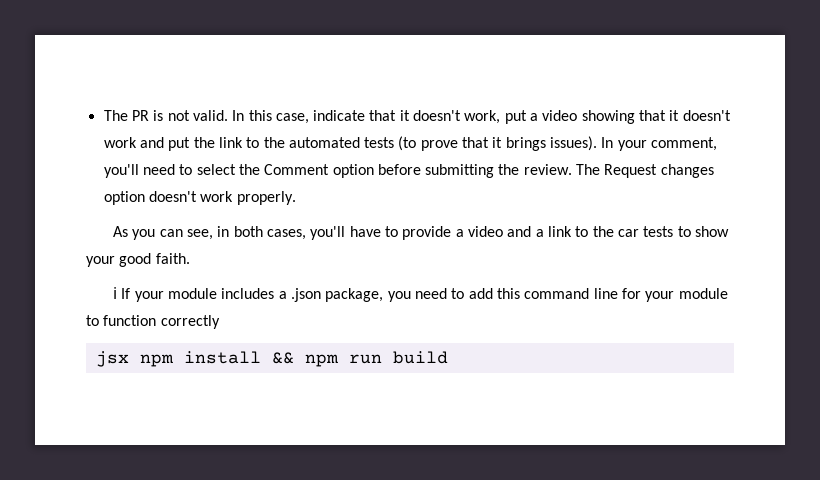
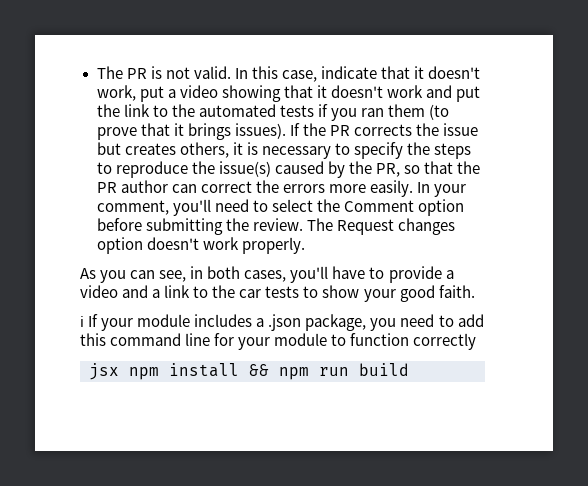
- In this case, indicate that it doesn't work, put a video showing that it doesn't work and put the link to the automated tests (to prove that it brings issues).
+ In this case, indicate that it doesn't work, put a video showing that it doesn't work and put the link to the automated tests if you ran them (to prove that it brings issues).
+ If the PR corrects the issue but creates others, it is necessary to specify the steps to reproduce the issue(s) caused by the PR, so that the PR author can correct the errors more easily.

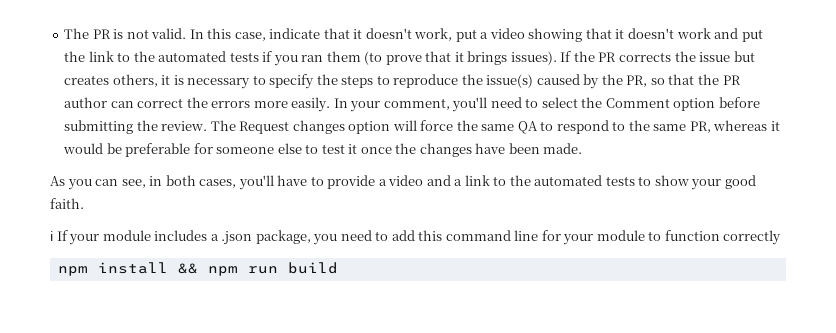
- The Request changes option doesn't work properly.
+ The Request changes option will force the same QA to respond to the same PR, whereas it would be preferable for someone else to test it once the changes have been made.
- As you can see, in both cases, you'll have to provide a video and a link to the car tests to show your good faith.
+ As you can see, in both cases, you'll have to provide a video and a link to the automated tests to show your good faith.
- jsx npm install && npm run build
+ npm install && npm run build

